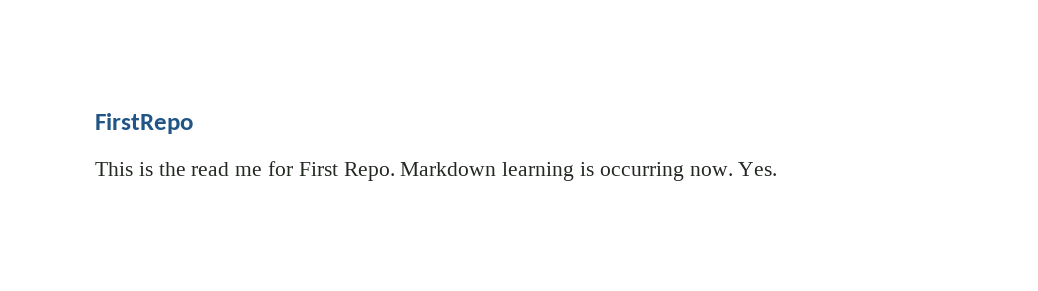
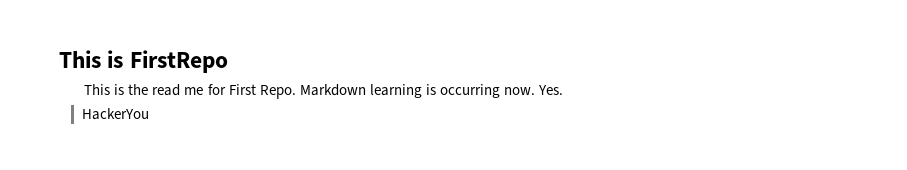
- FirstRepo
+ This is FirstRepo
+ HackerYou

